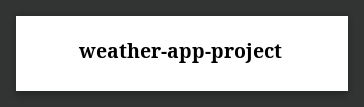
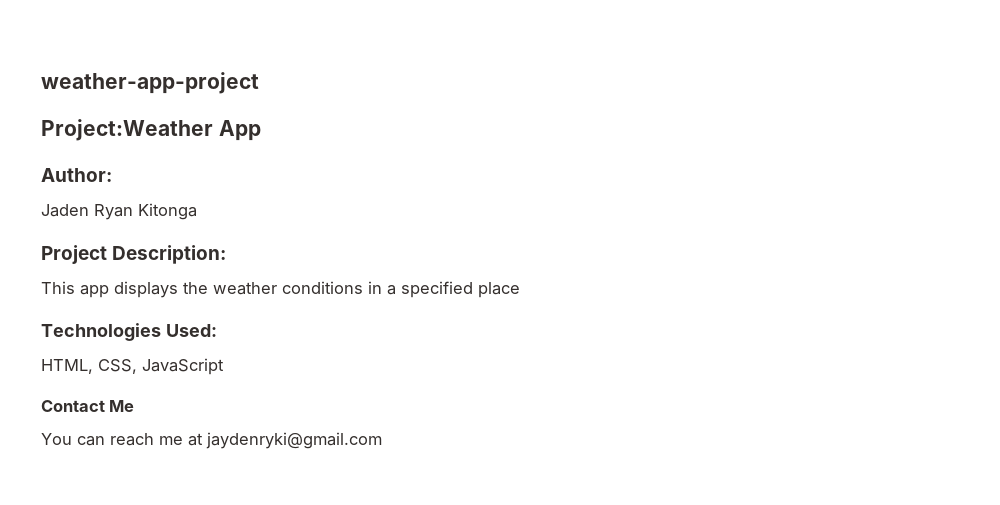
+ Project:Weather App
+ Author:
+ Jaden Ryan Kitonga
+ Project Description:
+ This app displays the weather conditions in a specified place
+ Technologies Used:
+ HTML, CSS, JavaScript
+ Contact Me
+ You can reach me at jaydenryki@gmail.com

